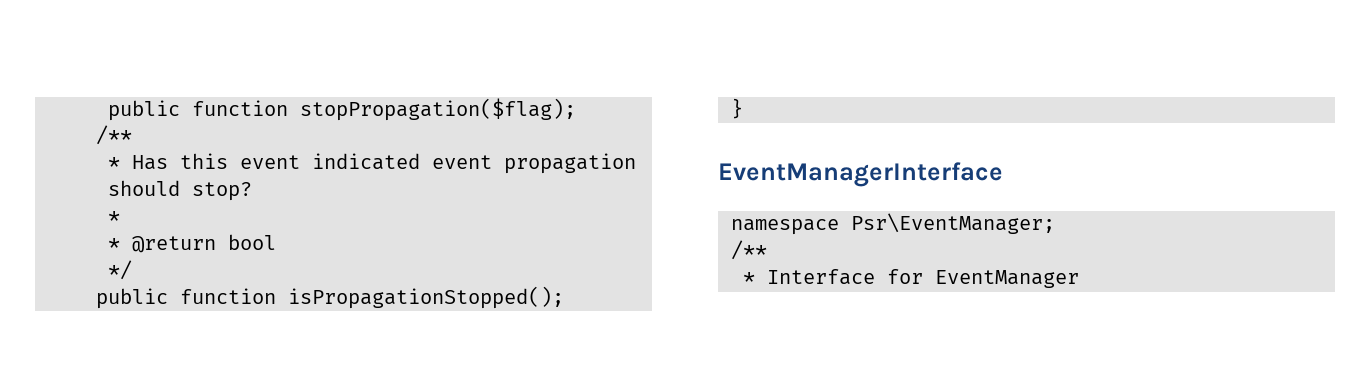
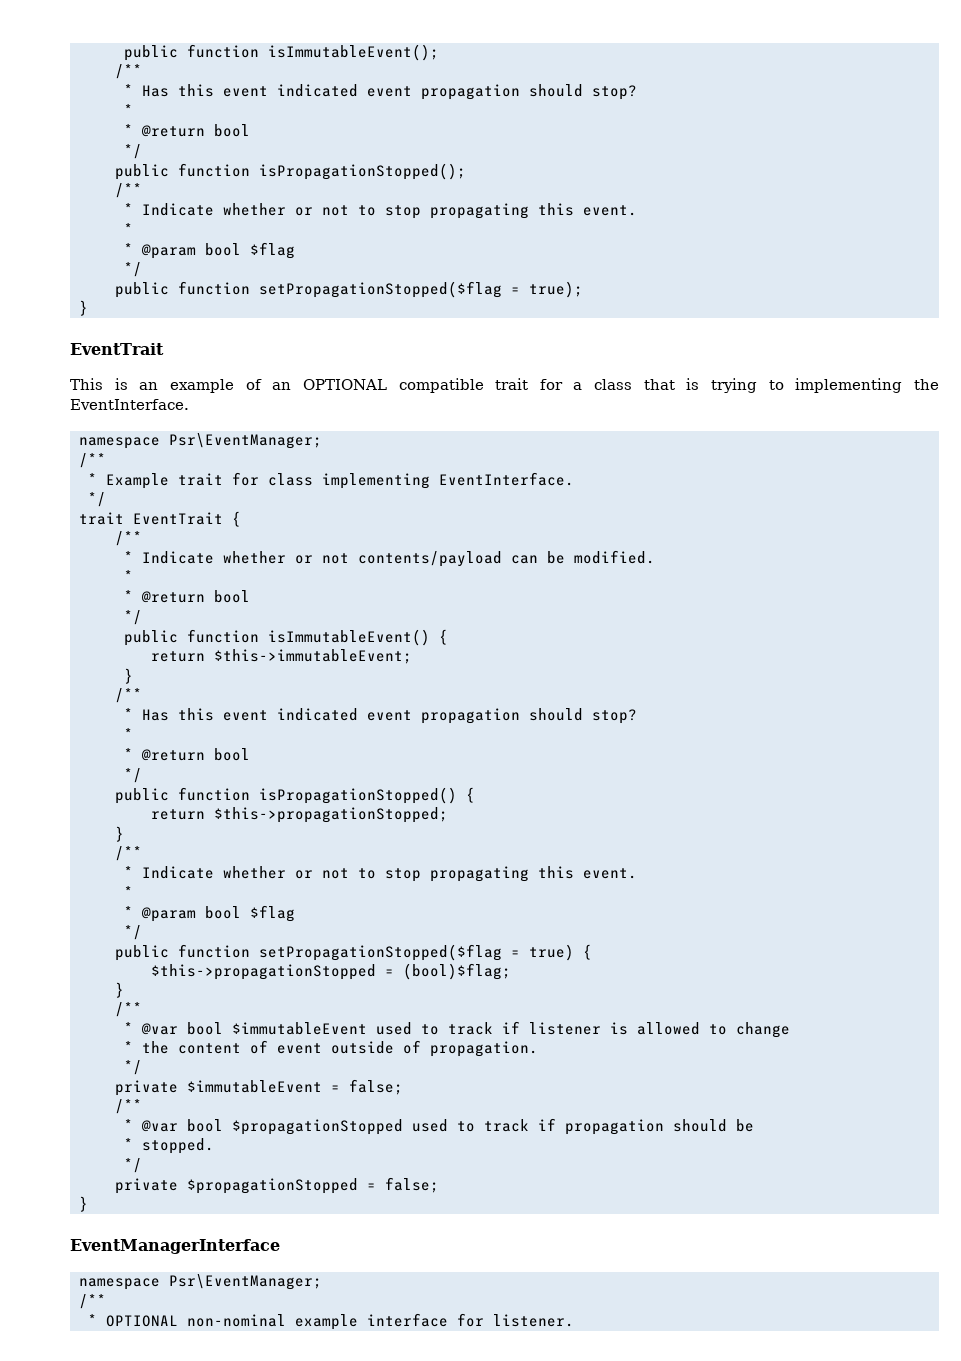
- public function stopPropagation($flag);
+ public function isImmutableEvent();
  public function isPropagationStopped();
+ /**
+ * Indicate whether or not to stop propagating this event.
+ *
+ * @param bool $flag
+ */
+ public function setPropagationStopped($flag = true);
+ }
+ EventTrait
+ This is an example of an OPTIONAL compatible trait for a class that is trying to implementing the EventInterface.
+ namespace Psr\EventManager;
+ /**
+ * Example trait for class implementing EventInterface.
+ */
+ trait EventTrait {
+ /**
+ * Indicate whether or not contents/payload can be modified.
+ *
+ * @return bool
+ */
+ public function isImmutableEvent() {
+ return $this->immutableEvent;
+ }
+ /**
+ * Has this event indicated event propagation should stop?
+ *
+ * @return bool
+ */
+ public function isPropagationStopped() {
+ return $this->propagationStopped;
+ }
+ /**
+ * Indicate whether or not to stop propagating this event.
+ *
+ * @param bool $flag
+ */
+ public function setPropagationStopped($flag = true) {
+ $this->propagationStopped = (bool)$flag;
+ }
+ /**
+ * @var bool $immutableEvent used to track if listener is allowed to change
+ * the content of event outside of propagation.
+ */
+ private $immutableEvent = false;
+ /**
+ * @var bool $propagationStopped used to track if propagation should be
+ * stopped.
+ */
+ private $propagationStopped = false;
- * Interface for EventManager
+ * OPTIONAL non-nominal example interface for listener.

